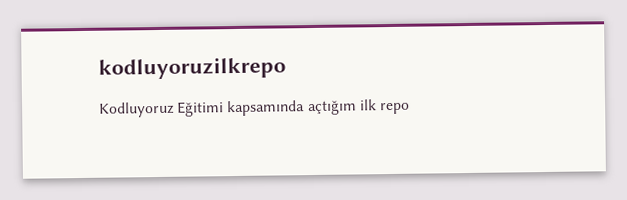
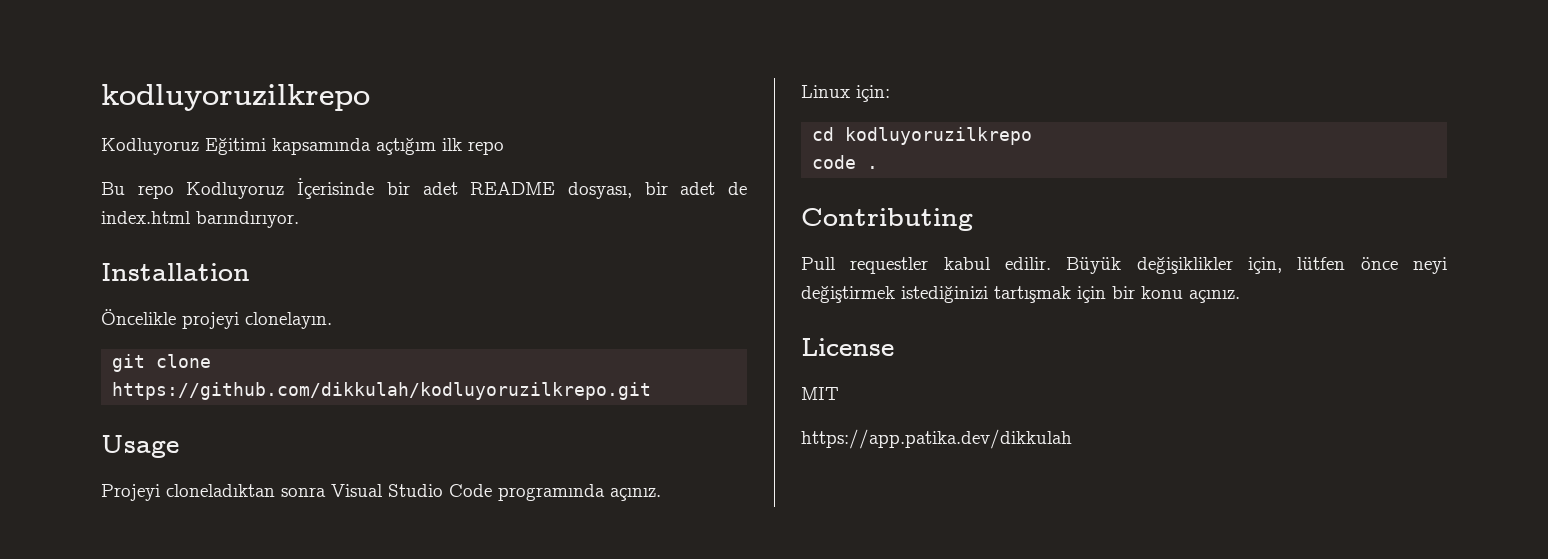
+ Bu repo Kodluyoruz İçerisinde bir adet README dosyası, bir adet de index.html barındırıyor.
+ Installation
+ Öncelikle projeyi clonelayın.
+ git clone https://github.com/dikkulah/kodluyoruzilkrepo.git
+ Usage
+ Projeyi cloneladıktan sonra Visual Studio Code programında açınız.
+ Linux için:
+ cd kodluyoruzilkrepo
+ code .
+ Contributing
+ Pull requestler kabul edilir. Büyük değişiklikler için, lütfen önce neyi değiştirmek istediğinizi tartışmak için bir konu açınız.
+ License
+ MIT
+ https://app.patika.dev/dikkulah

